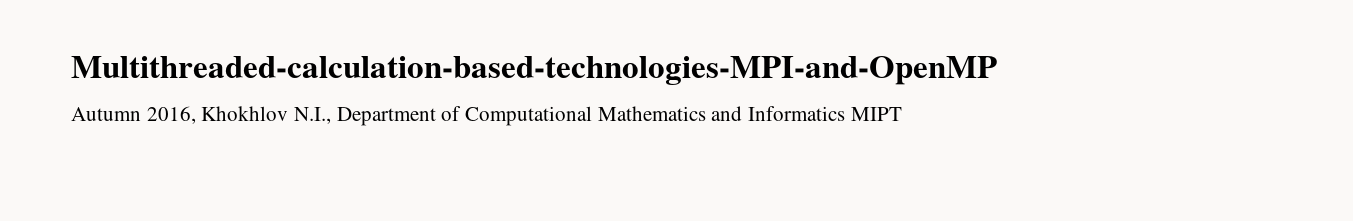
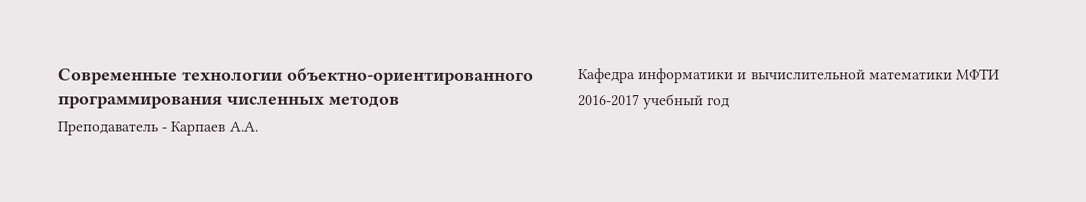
- Multithreaded-calculation-based-technologies-MPI-and-OpenMP
- Autumn 2016, Khokhlov N.I., Department of Computational Mathematics and Informatics MIPT
+ Современные технологии объектно-ориентированного программирования численных методов
+ Преподаватель - Карпаев А.А.
+ Кафедра информатики и вычислительной математики МФТИ
+ 2016-2017 учебный год

